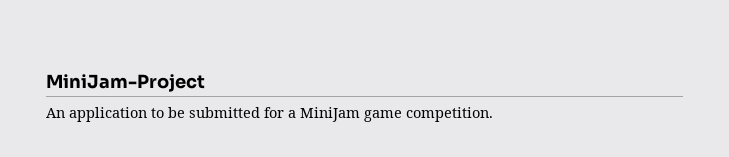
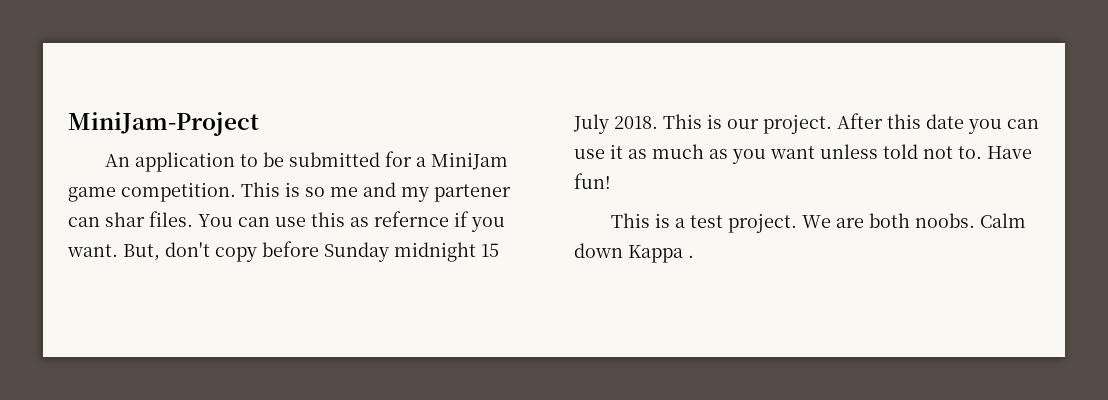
+ This is so me and my partener can shar files. You can use this as refernce if you want. But, don't copy before Sunday midnight 15 July 2018. This is our project. After this date you can use it as much as you want unless told not to. Have fun!
+ This is a test project. We are both noobs. Calm down Kappa .

